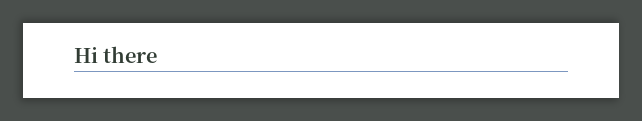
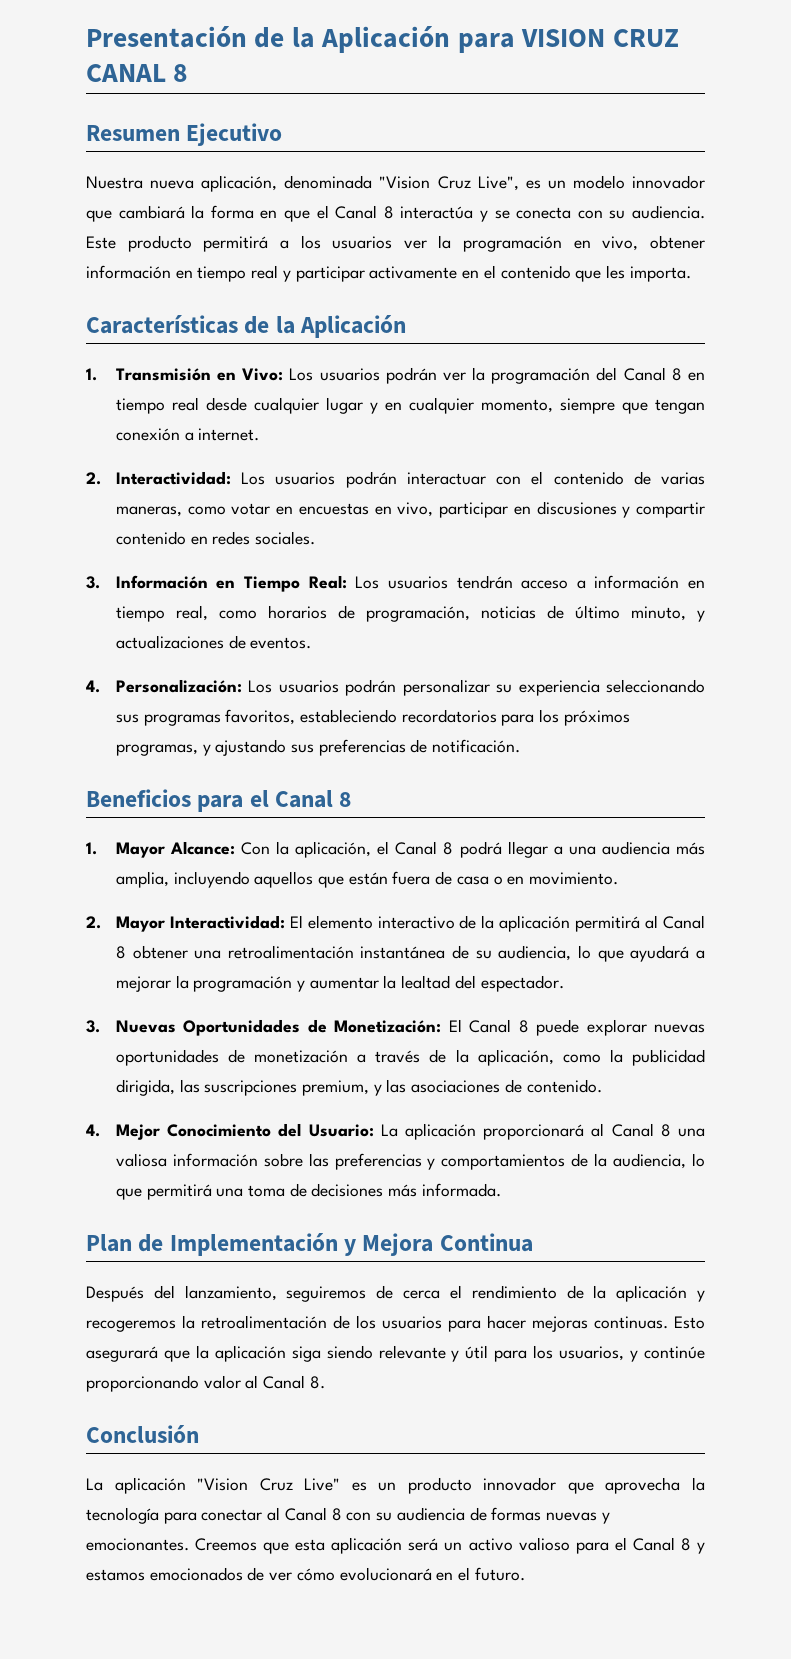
- Hi there
+ Presentación de la Aplicación para VISION CRUZ CANAL 8
+ Resumen Ejecutivo
+ Nuestra nueva aplicación, denominada "Vision Cruz Live", es un modelo innovador que cambiará la forma en que el Canal 8 interactúa y se conecta con su audiencia. Este producto permitirá a los usuarios ver la programación en vivo, obtener información en tiempo real y participar activamente en el contenido que les importa.
+ Características de la Aplicación
+ 1. Transmisión en Vivo: Los usuarios podrán ver la programación del Canal 8 en tiempo real desde cualquier lugar y en cualquier momento, siempre que tengan conexión a internet.
+ 2. Interactividad: Los usuarios podrán interactuar con el contenido de varias maneras, como votar en encuestas en vivo, participar en discusiones y compartir contenido en redes sociales.
+ 3. Información en Tiempo Real: Los usuarios tendrán acceso a información en tiempo real, como horarios de programación, noticias de último minuto, y actualizaciones de eventos.
+ 4. Personalización: Los usuarios podrán personalizar su experiencia seleccionando sus programas favoritos, estableciendo recordatorios para los próximos programas, y ajustando sus preferencias de notificación.
+ Beneficios para el Canal 8
+ 1. Mayor Alcance: Con la aplicación, el Canal 8 podrá llegar a una audiencia más amplia, incluyendo aquellos que están fuera de casa o en movimiento.
+ 2. Mayor Interactividad: El elemento interactivo de la aplicación permitirá al Canal 8 obtener una retroalimentación instantánea de su audiencia, lo que ayudará a mejorar la programación y aumentar la lealtad del espectador.
+ 3. Nuevas Oportunidades de Monetización: El Canal 8 puede explorar nuevas oportunidades de monetización a través de la aplicación, como la publicidad dirigida, las suscripciones premium, y las asociaciones de contenido.
+ 4. Mejor Conocimiento del Usuario: La aplicación proporcionará al Canal 8 una valiosa información sobre las preferencias y comportamientos de la audiencia, lo que permitirá una toma de decisiones más informada.
+ Plan de Implementación y Mejora Continua
+ Después del lanzamiento, seguiremos de cerca el rendimiento de la aplicación y recogeremos la retroalimentación de los usuarios para hacer mejoras continuas. Esto asegurará que la aplicación siga siendo relevante y útil para los usuarios, y continúe proporcionando valor al Canal 8.
+ Conclusión
+ La aplicación "Vision Cruz Live" es un producto innovador que aprovecha la tecnología para conectar al Canal 8 con su audiencia de formas nuevas y emocionantes. Creemos que esta aplicación será un activo valioso para el Canal 8 y estamos emocionados de ver cómo evolucionará en el futuro.

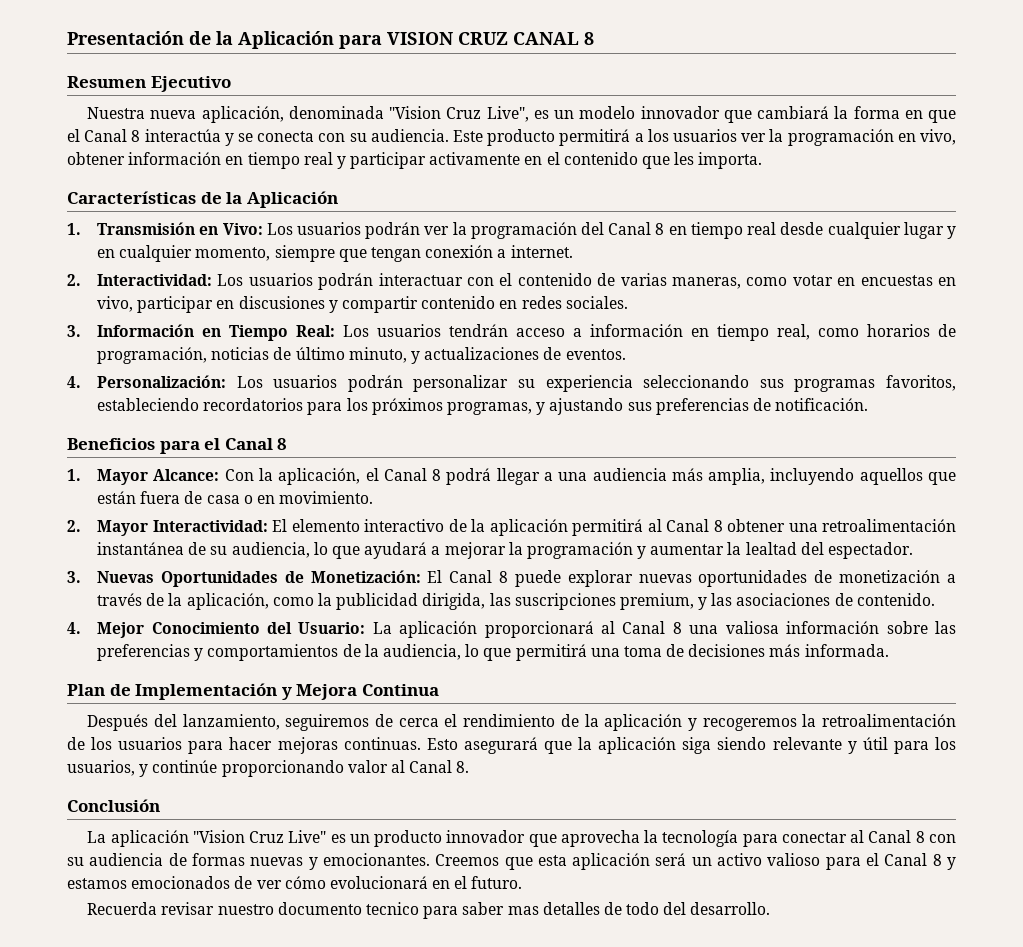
+ Recuerda revisar nuestro documento tecnico para saber mas detalles de todo del desarrollo.

